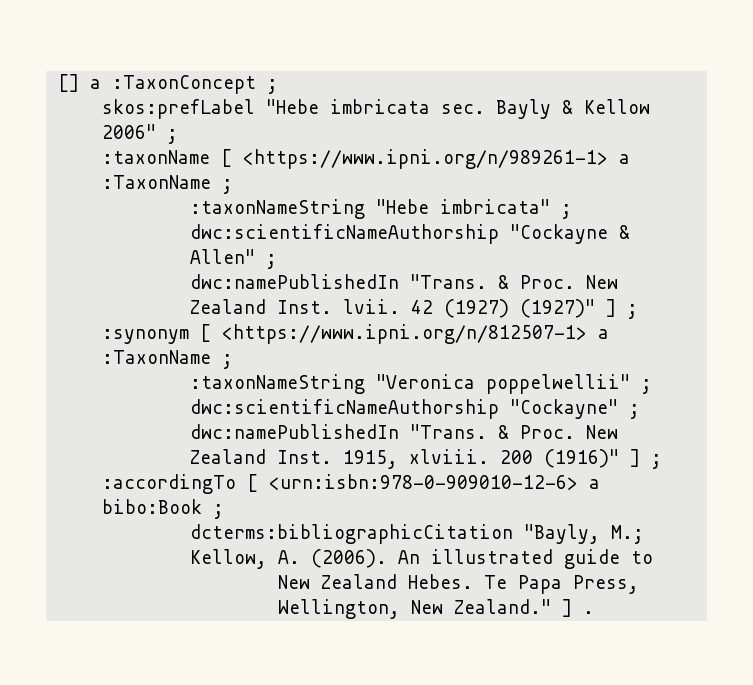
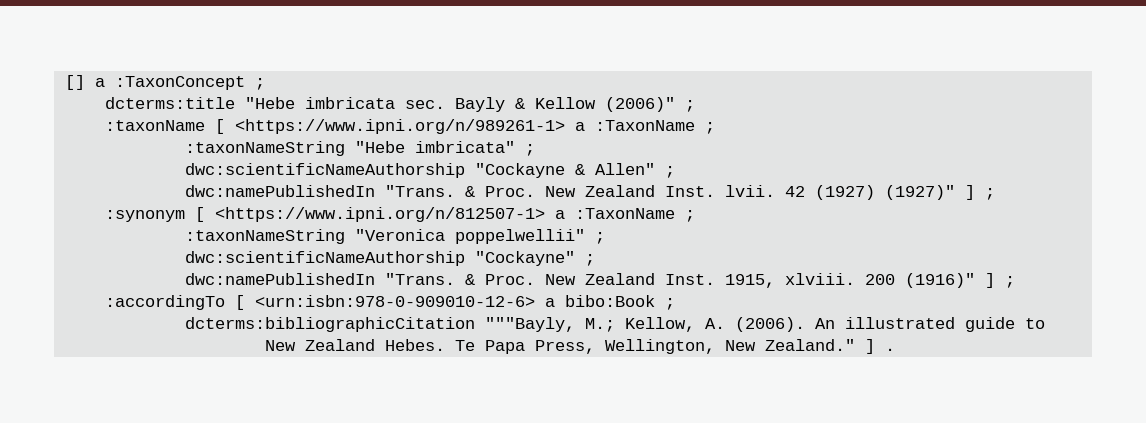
- skos:prefLabel "Hebe imbricata sec. Bayly & Kellow 2006" ;
+ dcterms:title "Hebe imbricata sec. Bayly & Kellow (2006)" ;
- dcterms:bibliographicCitation "Bayly, M.; Kellow, A. (2006).
+ dcterms:bibliographicCitation """Bayly, M.; Kellow, A. (2006).

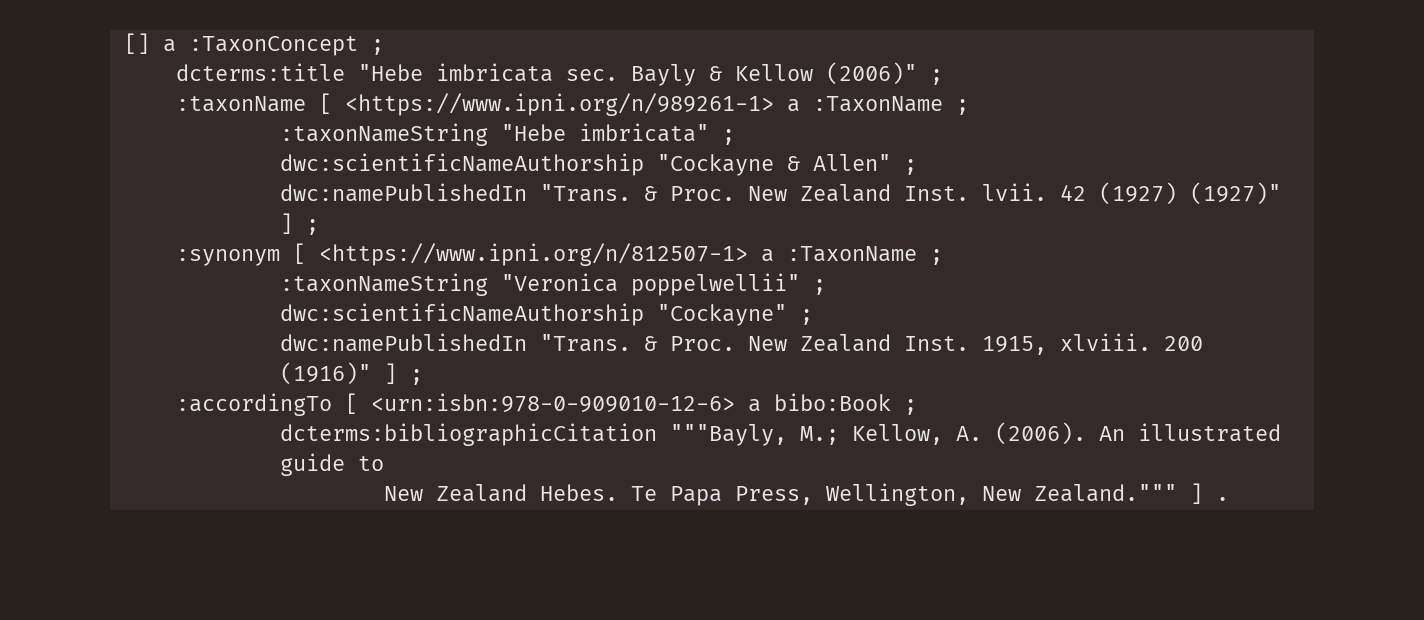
- Te Papa Press, Wellington, New Zealand." ] .
+ Te Papa Press, Wellington, New Zealand.""" ] .

